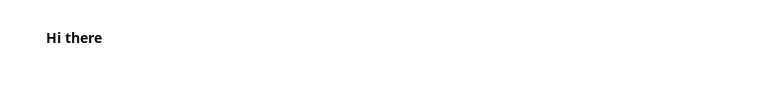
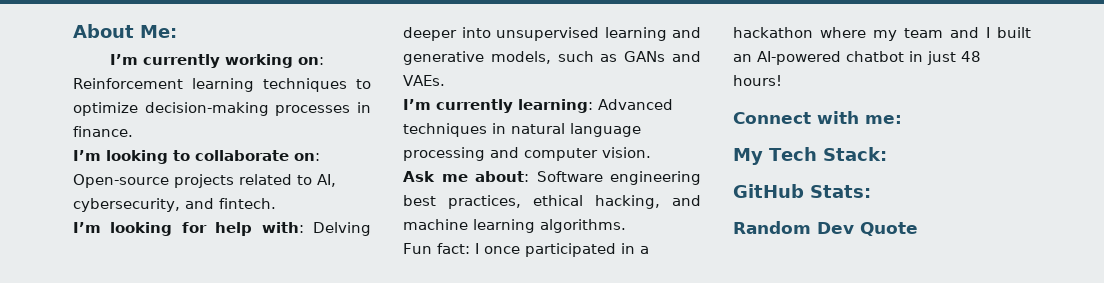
- Hi there
+ About Me:
+ I’m currently working on: Reinforcement learning techniques to optimize decision-making processes in finance.
+ I’m looking to collaborate on: Open-source projects related to AI, cybersecurity, and fintech.
+ I’m looking for help with: Delving deeper into unsupervised learning and generative models, such as GANs and VAEs.
+ I’m currently learning: Advanced techniques in natural language processing and computer vision.
+ Ask me about: Software engineering best practices, ethical hacking, and machine learning algorithms.
+ Fun fact: I once participated in a hackathon where my team and I built an AI-powered chatbot in just 48 hours!
+ Connect with me:
+ My Tech Stack:
+ GitHub Stats:
+ Random Dev Quote

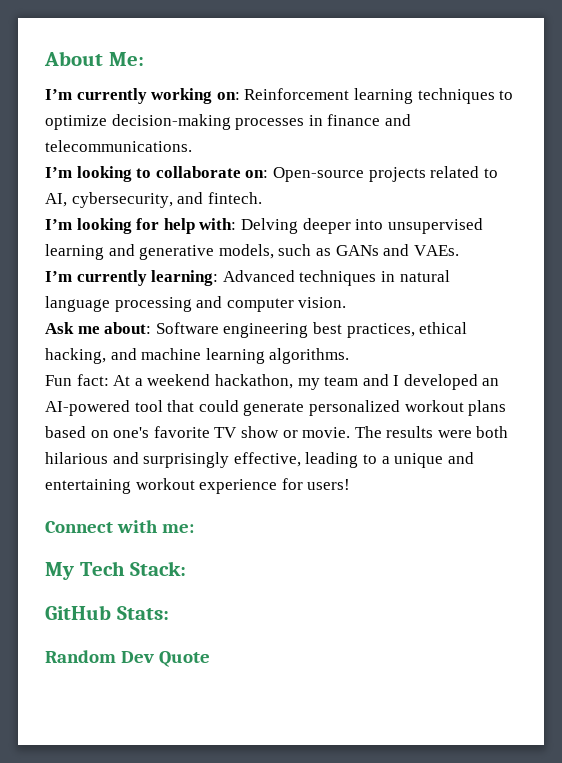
- I’m currently working on: Reinforcement learning techniques to optimize decision-making processes in finance.
+ I’m currently working on: Reinforcement learning techniques to optimize decision-making processes in finance and telecommunications.
- Fun fact: I once participated in a hackathon where my team and I built an AI-powered chatbot in just 48 hours!
+ Fun fact: At a weekend hackathon, my team and I developed an AI-powered tool that could generate personalized workout plans based on one's favorite TV show or movie. The results were both hilarious and surprisingly effective, leading to a unique and entertaining workout experience for users!

